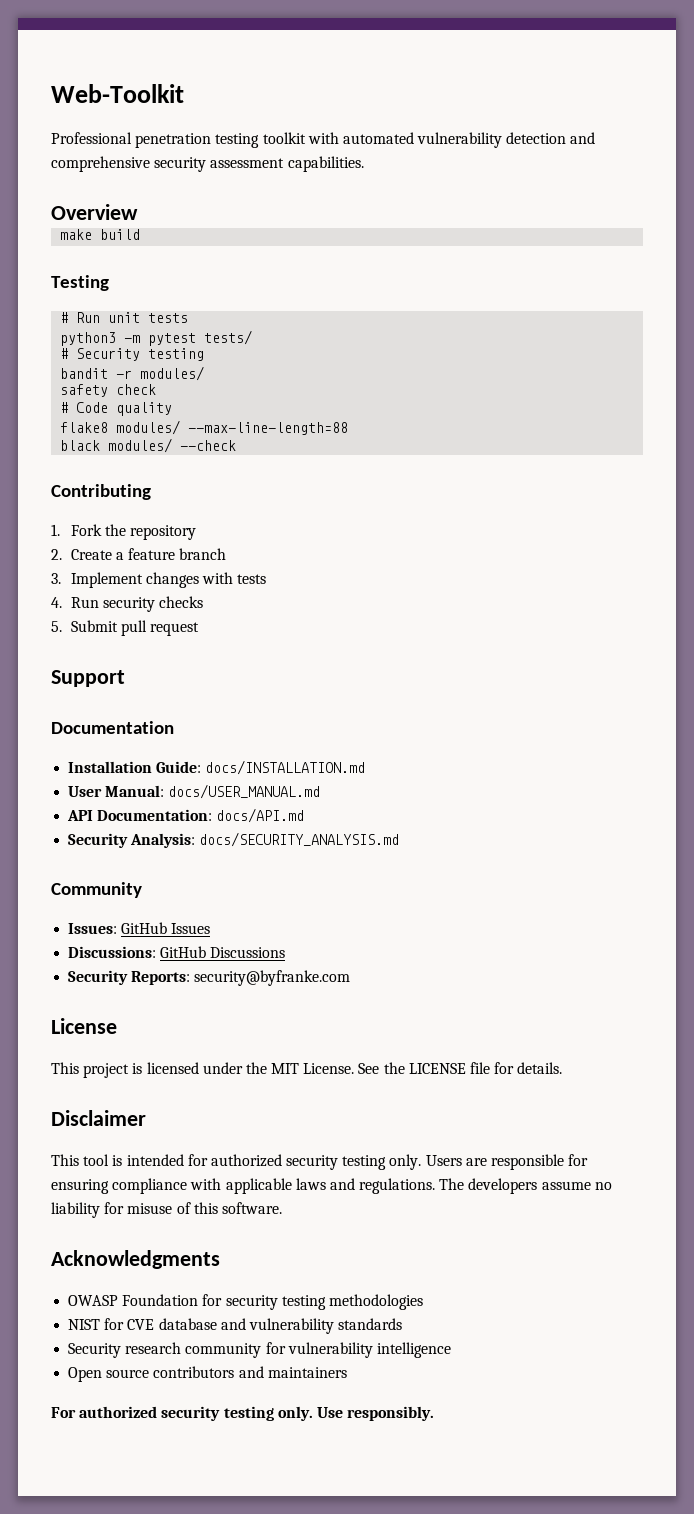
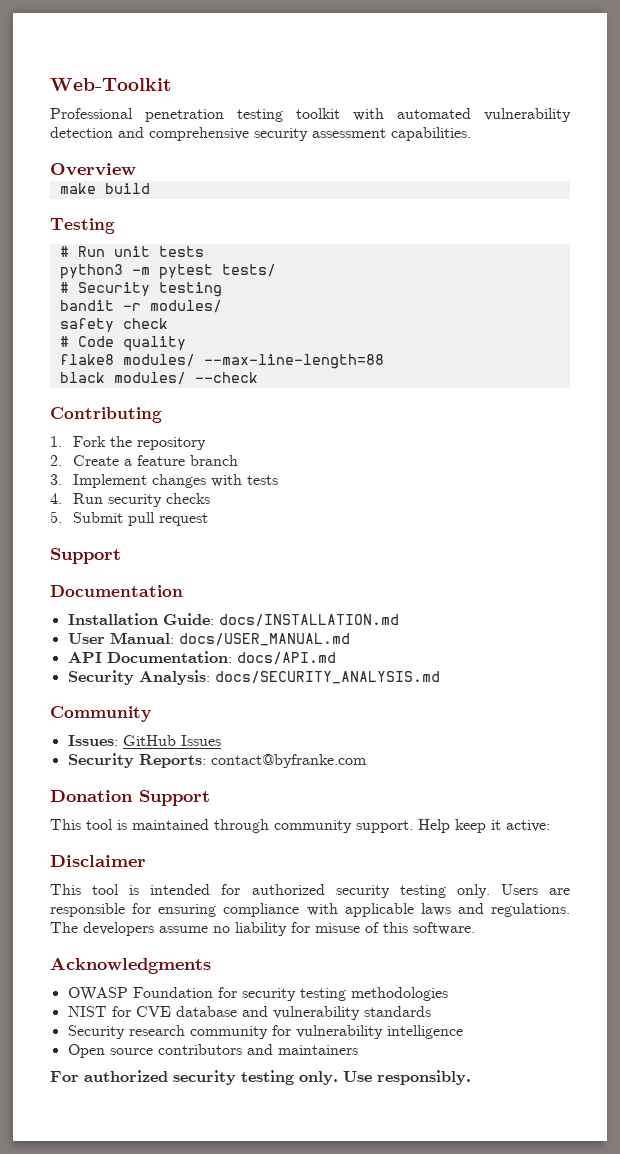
- Discussions: GitHub Discussions
- Security Reports: security@byfranke.com
- License
- This project is licensed under the MIT License. See the LICENSE file for details.
+ Security Reports: contact@byfranke.com
+ Donation Support
+ This tool is maintained through community support. Help keep it active:

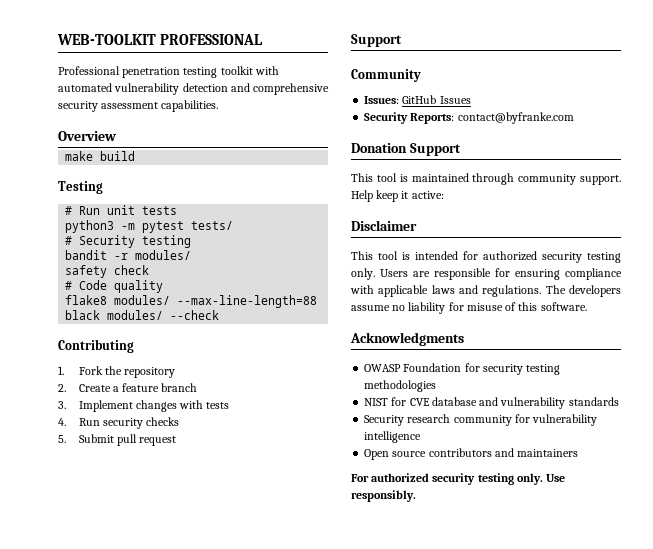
- Web-Toolkit
+ WEB-TOOLKIT PROFESSIONAL
- Documentation
- Installation Guide: docs/INSTALLATION.md
- User Manual: docs/USER_MANUAL.md
- API Documentation: docs/API.md
- Security Analysis: docs/SECURITY_ANALYSIS.md

